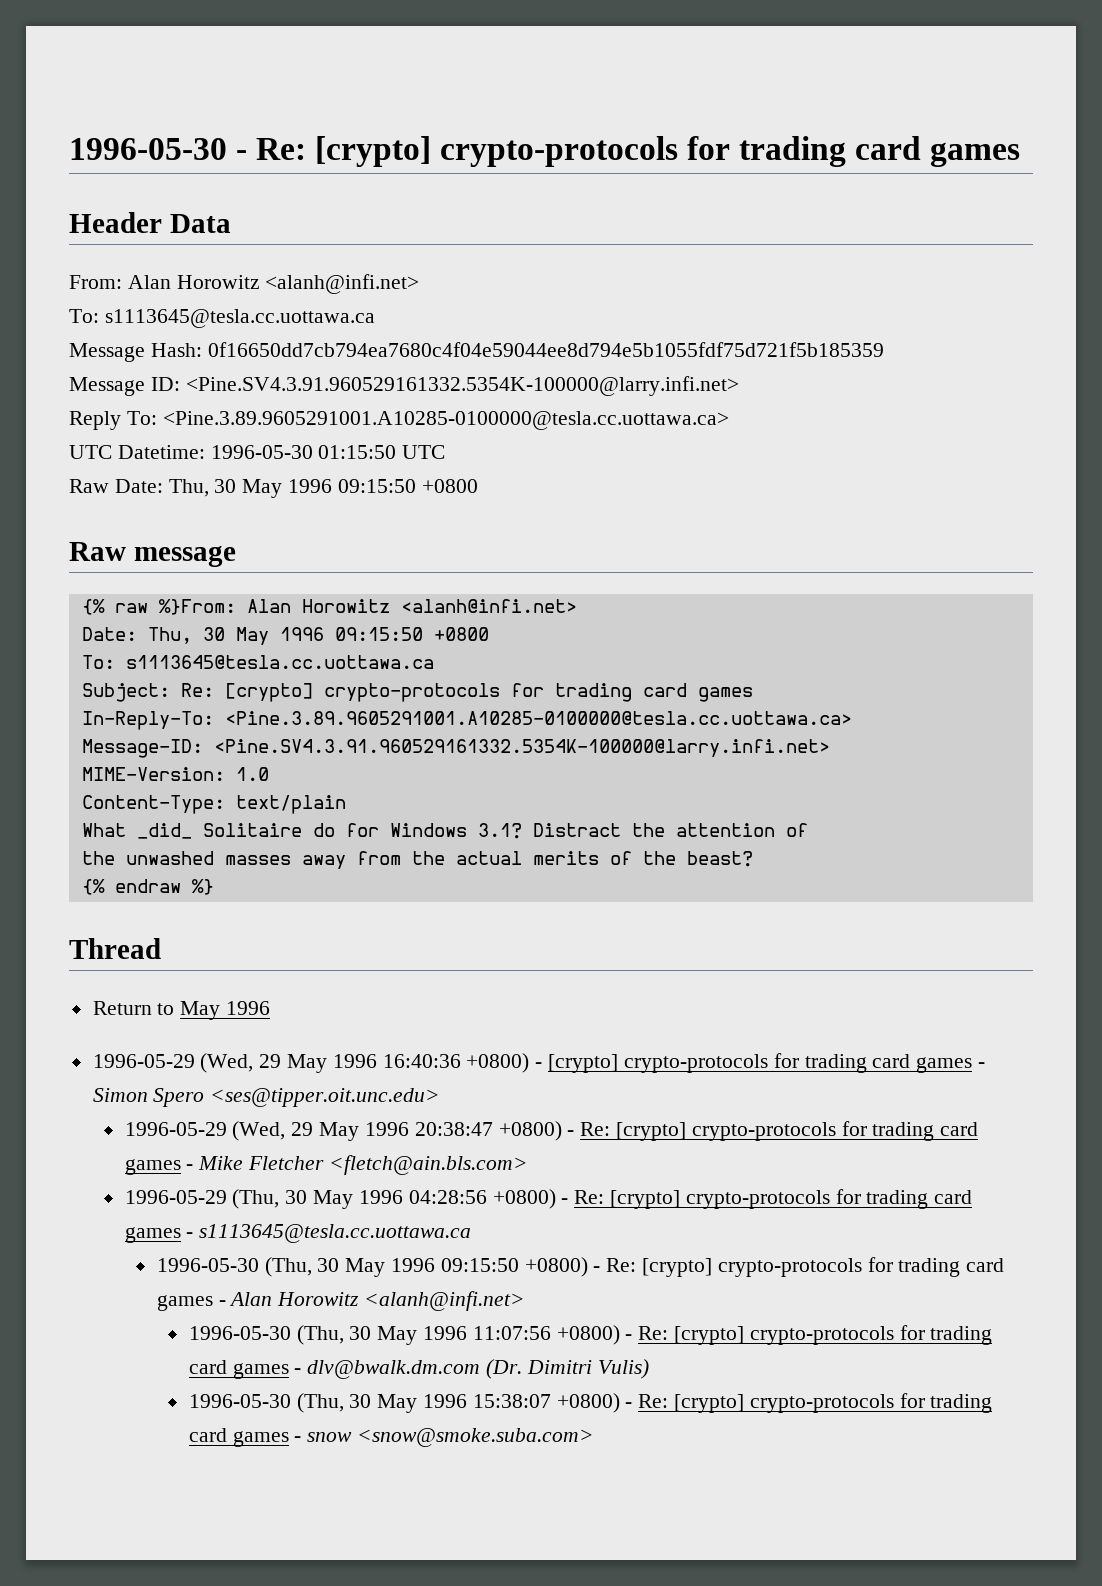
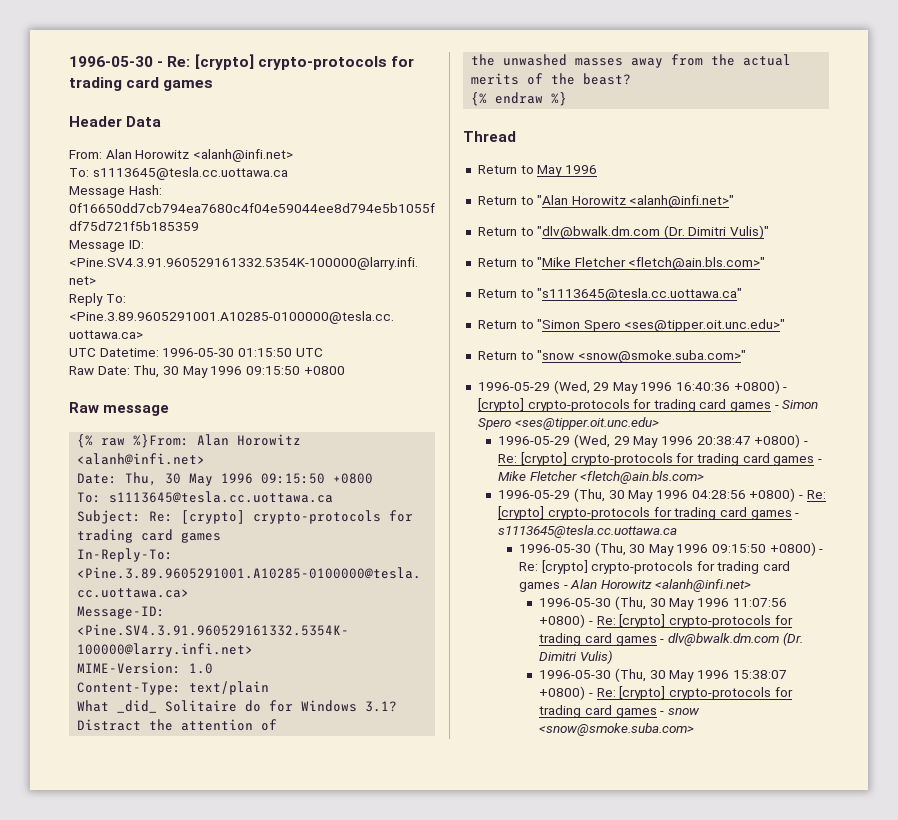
+ Return to "Alan Horowitz <alanh@infi.net>"
+ Return to "dlv@bwalk.dm.com (Dr. Dimitri Vulis)"
+ Return to "Mike Fletcher <fletch@ain.bls.com>"
+ Return to "s1113645@tesla.cc.uottawa.ca"
+ Return to "Simon Spero <ses@tipper.oit.unc.edu>"
+ Return to "snow <snow@smoke.suba.com>"

